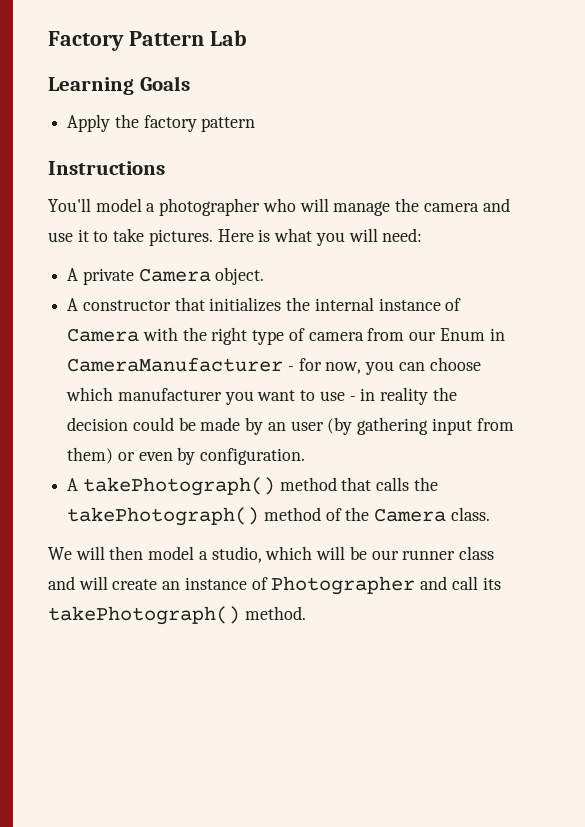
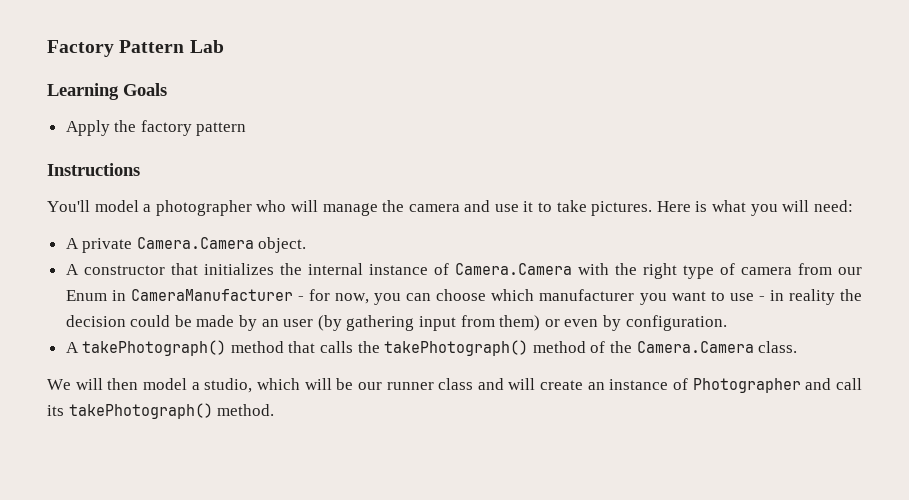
- A private Camera object.
+ A private Camera.Camera object.
- A constructor that initializes the internal instance of Camera with the right type of camera from our Enum in CameraManufacturer - for now, you can choose which manufacturer you want to use - in reality the decision could be made by an user (by gathering input from them) or even by configuration.
+ A constructor that initializes the internal instance of Camera.Camera with the right type of camera from our Enum in CameraManufacturer - for now, you can choose which manufacturer you want to use - in reality the decision could be made by an user (by gathering input from them) or even by configuration.
- A takePhotograph() method that calls the takePhotograph() method of the Camera class.
+ A takePhotograph() method that calls the takePhotograph() method of the Camera.Camera class.

